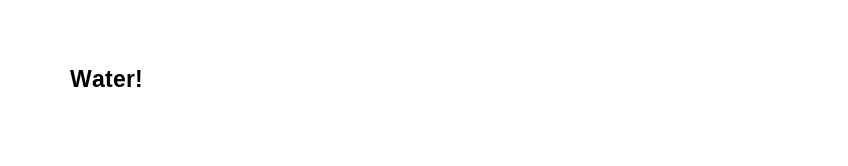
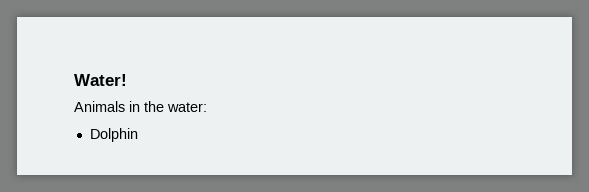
+ Animals in the water:
+ Dolphin

